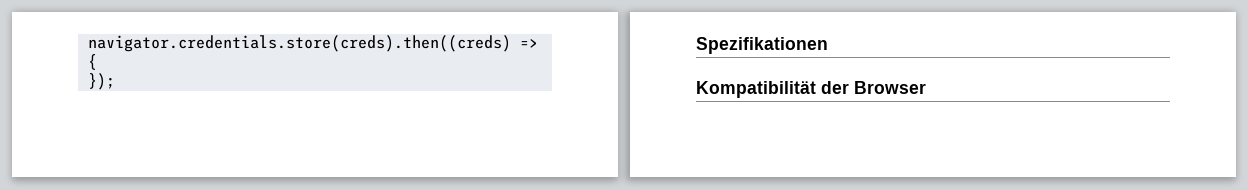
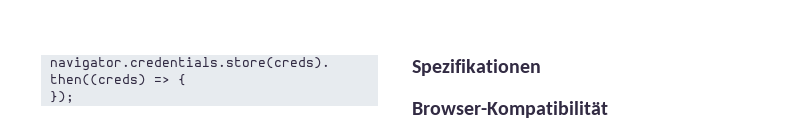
- Kompatibilität der Browser
+ Browser-Kompatibilität

